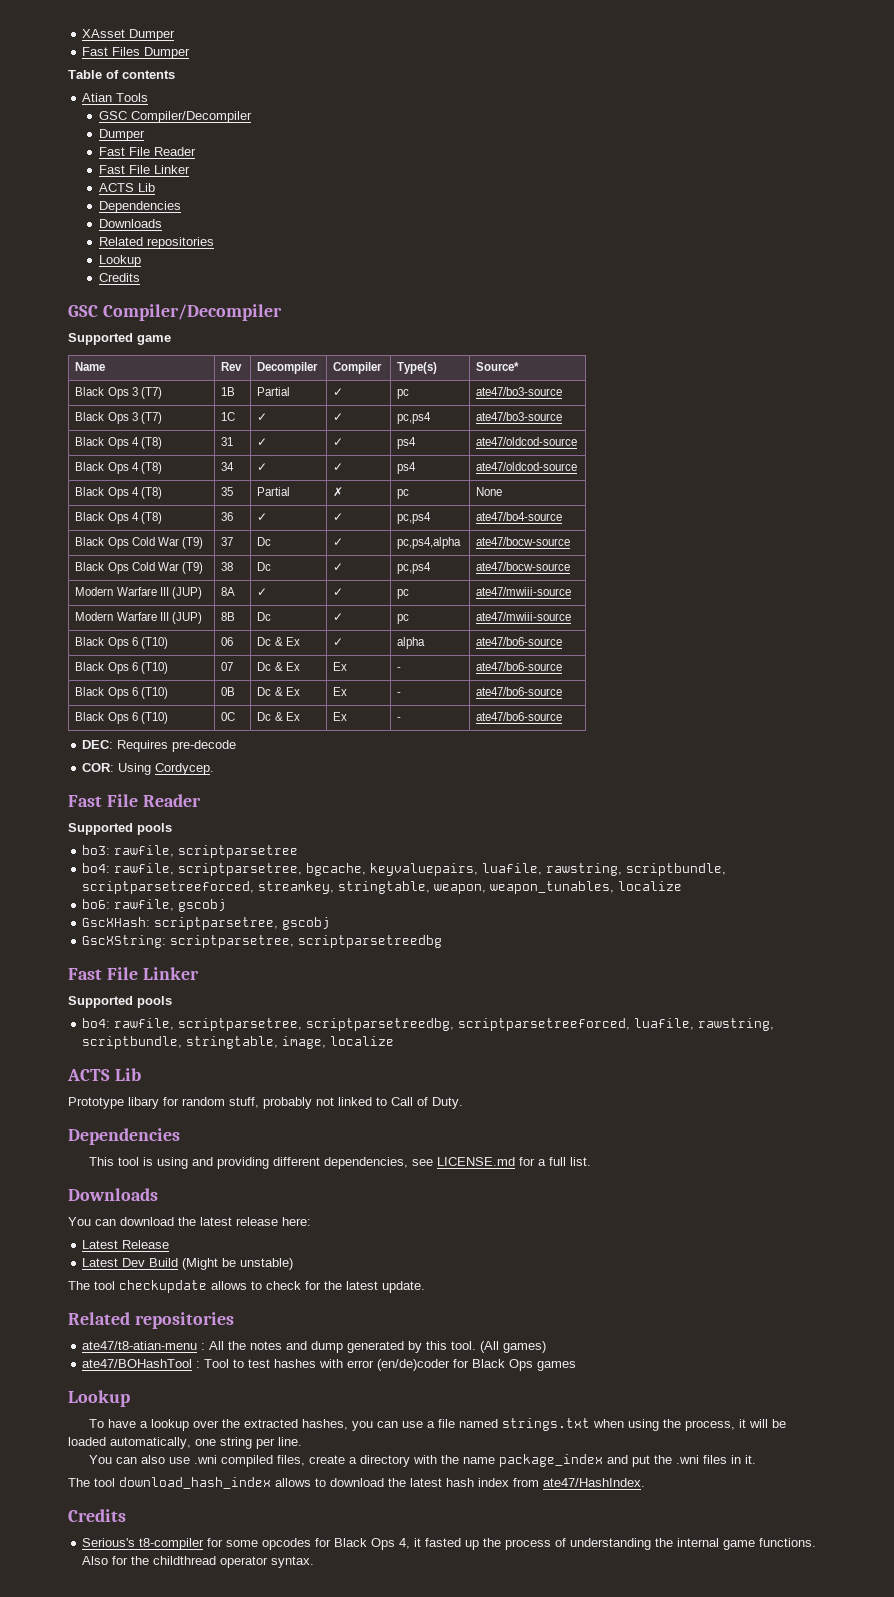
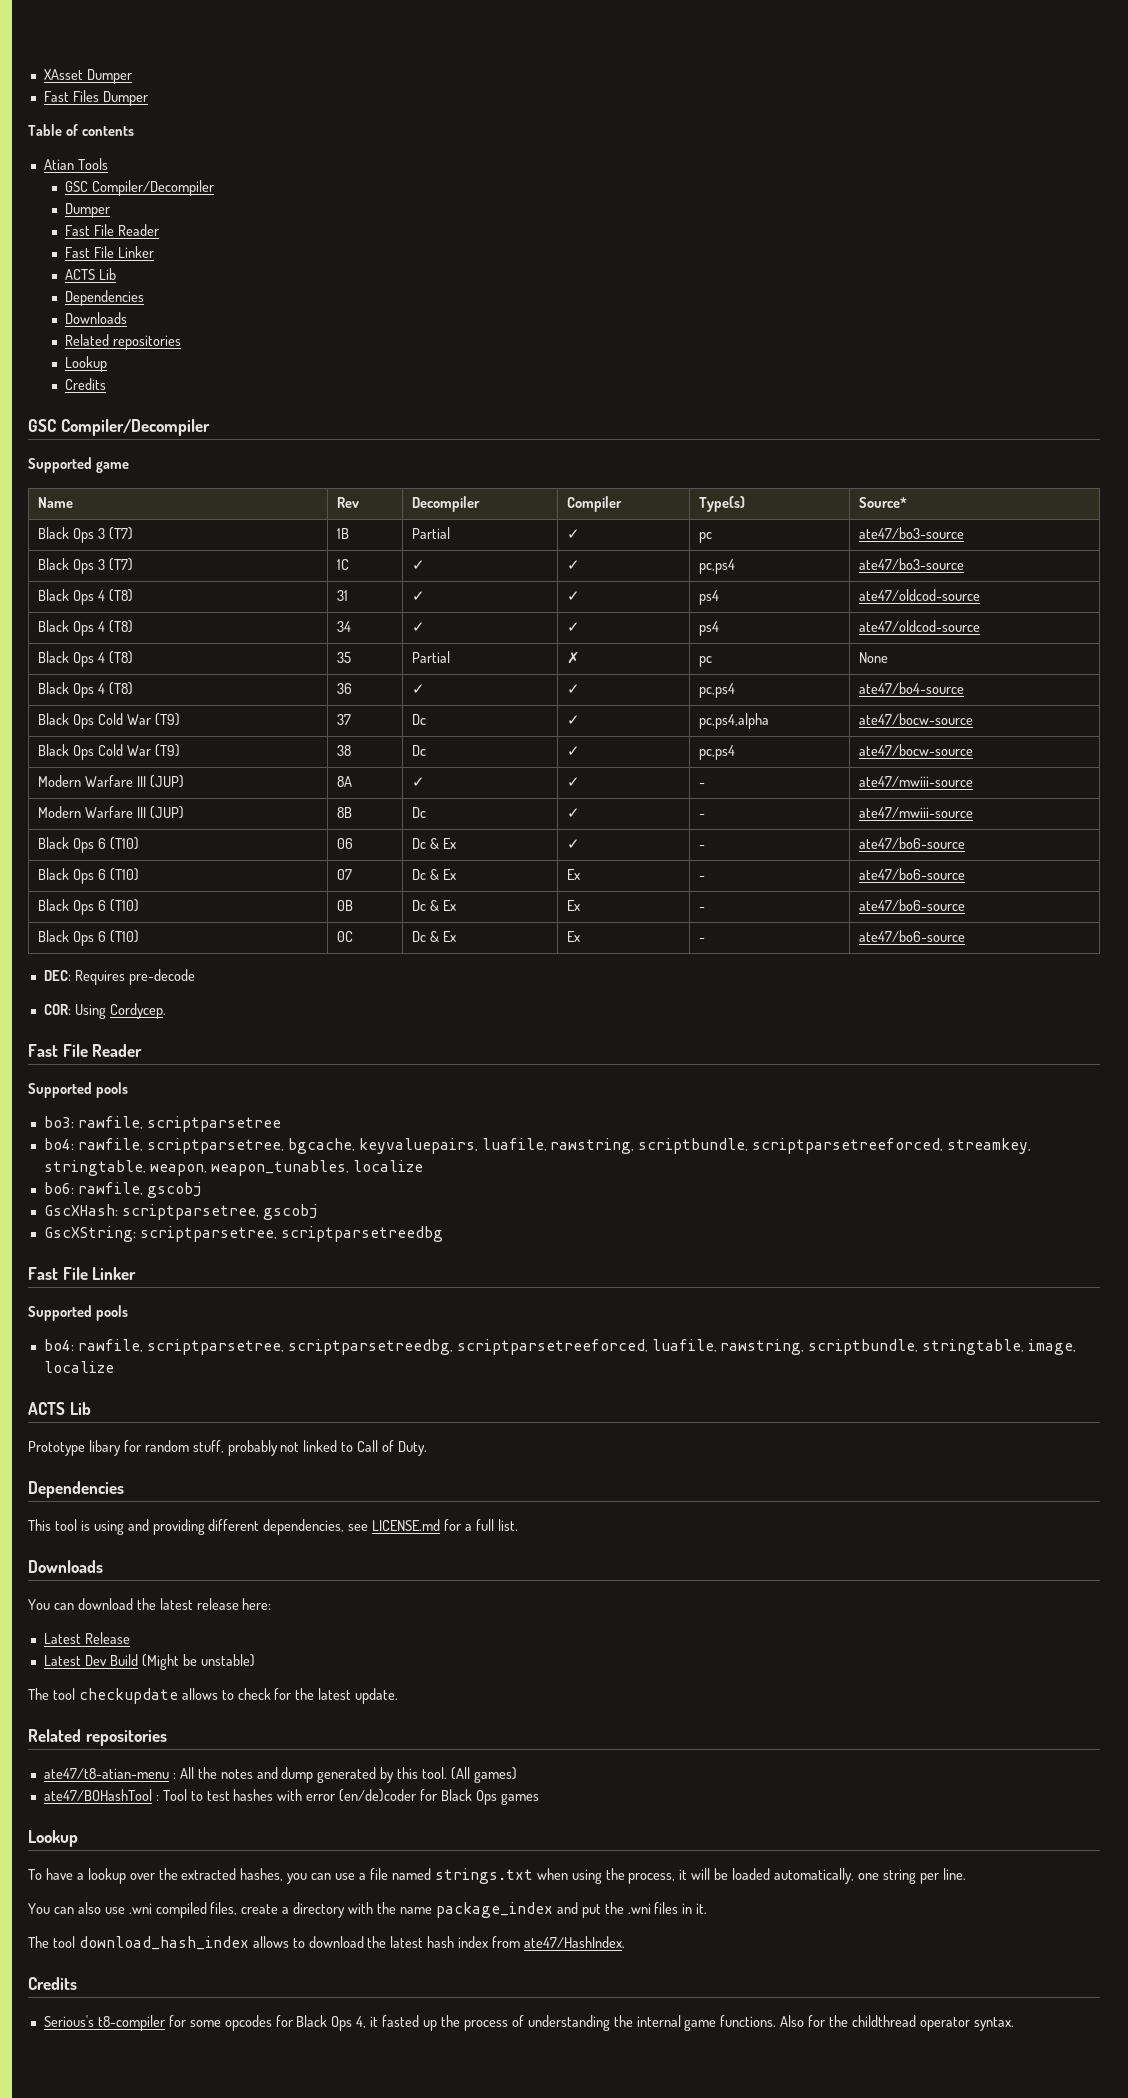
- Modern Warfare III (JUP) | 8A | ✓ | ✓ | pc | ate47/mwiii-source
+ Modern Warfare III (JUP) | 8A | ✓ | ✓ | - | ate47/mwiii-source
- Modern Warfare III (JUP) | 8B | Dc | ✓ | pc | ate47/mwiii-source
+ Modern Warfare III (JUP) | 8B | Dc | ✓ | - | ate47/mwiii-source
- Black Ops 6 (T10) | 06 | Dc & Ex | ✓ | alpha | ate47/bo6-source
+ Black Ops 6 (T10) | 06 | Dc & Ex | ✓ | - | ate47/bo6-source

